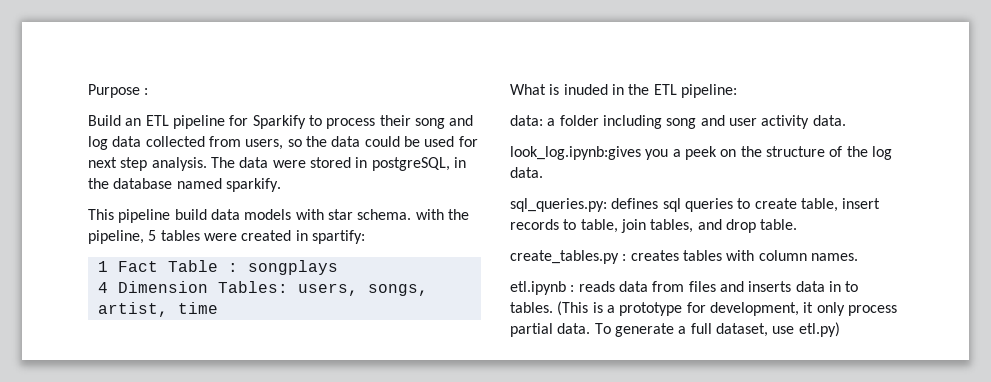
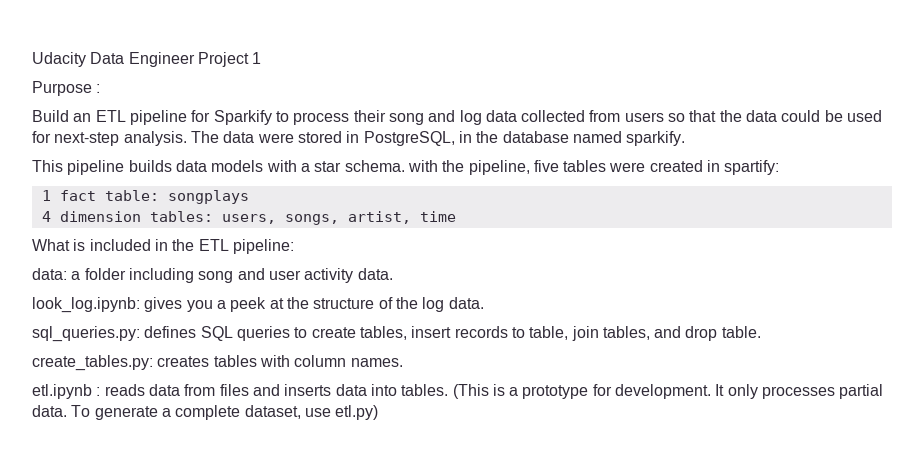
+ Udacity Data Engineer Project 1
- Build an ETL pipeline for Sparkify to process their song and log data collected from users, so the data could be used for next step analysis.
+ Build an ETL pipeline for Sparkify to process their song and log data collected from users so that the data could be used for next-step analysis.
- The data were stored in postgreSQL, in the database named sparkify.
+ The data were stored in PostgreSQL, in the database named sparkify.
- This pipeline build data models with star schema. with the pipeline, 5 tables were created in spartify:
+ This pipeline builds data models with a star schema. with the pipeline, five tables were created in spartify:
- 1 Fact Table : songplays
+ 1 fact table: songplays
- 4 Dimension Tables: users, songs, artist, time
+ 4 dimension tables: users, songs, artist, time
- What is inuded in the ETL pipeline:
+ What is included in the ETL pipeline:
- look_log.ipynb:gives you a peek on the structure of the log data.
+ look_log.ipynb: gives you a peek at the structure of the log data.
- sql_queries.py: defines sql queries to create table, insert records to table, join tables, and drop table.
+ sql_queries.py: defines SQL queries to create tables, insert records to table, join tables, and drop table.
- create_tables.py : creates tables with column names.
+ create_tables.py: creates tables with column names.
- etl.ipynb : reads data from files and inserts data in to tables.
+ etl.ipynb : reads data from files and inserts data into tables.
- (This is a prototype for development, it only process partial data.
+ (This is a prototype for development. It only processes partial data.
- To generate a full dataset, use etl.py)
+ To generate a complete dataset, use etl.py)

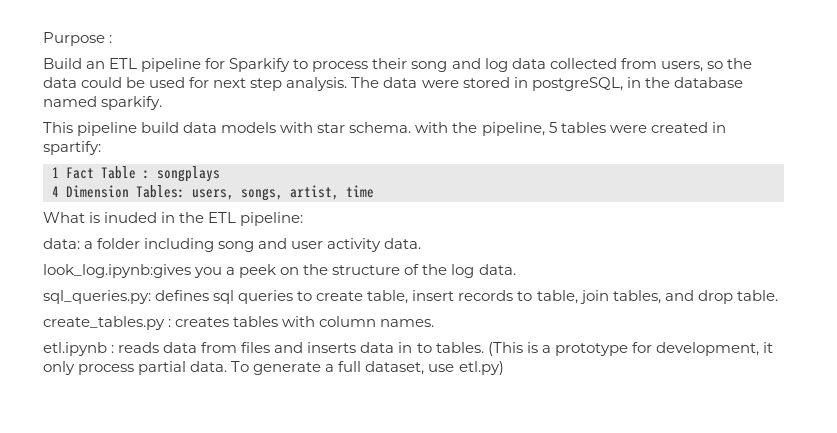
- Udacity Data Engineer Project 1
- Build an ETL pipeline for Sparkify to process their song and log data collected from users so that the data could be used for next-step analysis.
+ Build an ETL pipeline for Sparkify to process their song and log data collected from users, so the data could be used for next step analysis.
- The data were stored in PostgreSQL, in the database named sparkify.
+ The data were stored in postgreSQL, in the database named sparkify.
- This pipeline builds data models with a star schema. with the pipeline, five tables were created in spartify:
+ This pipeline build data models with star schema. with the pipeline, 5 tables were created in spartify:
- 1 fact table: songplays
+ 1 Fact Table : songplays
- 4 dimension tables: users, songs, artist, time
+ 4 Dimension Tables: users, songs, artist, time
- What is included in the ETL pipeline:
+ What is inuded in the ETL pipeline:
- look_log.ipynb: gives you a peek at the structure of the log data.
+ look_log.ipynb:gives you a peek on the structure of the log data.
- sql_queries.py: defines SQL queries to create tables, insert records to table, join tables, and drop table.
+ sql_queries.py: defines sql queries to create table, insert records to table, join tables, and drop table.
- create_tables.py: creates tables with column names.
+ create_tables.py : creates tables with column names.
- etl.ipynb : reads data from files and inserts data into tables.
+ etl.ipynb : reads data from files and inserts data in to tables.
- (This is a prototype for development. It only processes partial data.
+ (This is a prototype for development, it only process partial data.
- To generate a complete dataset, use etl.py)
+ To generate a full dataset, use etl.py)

